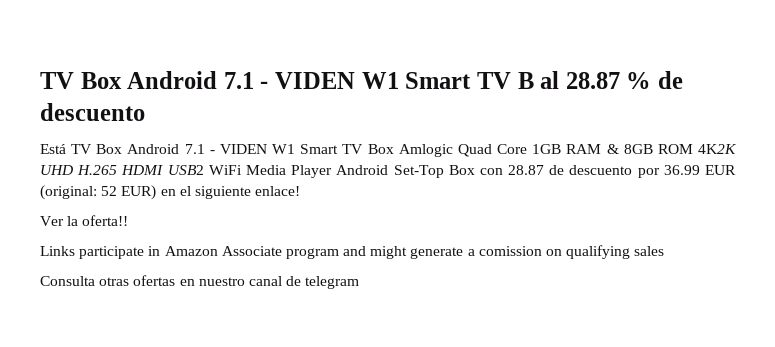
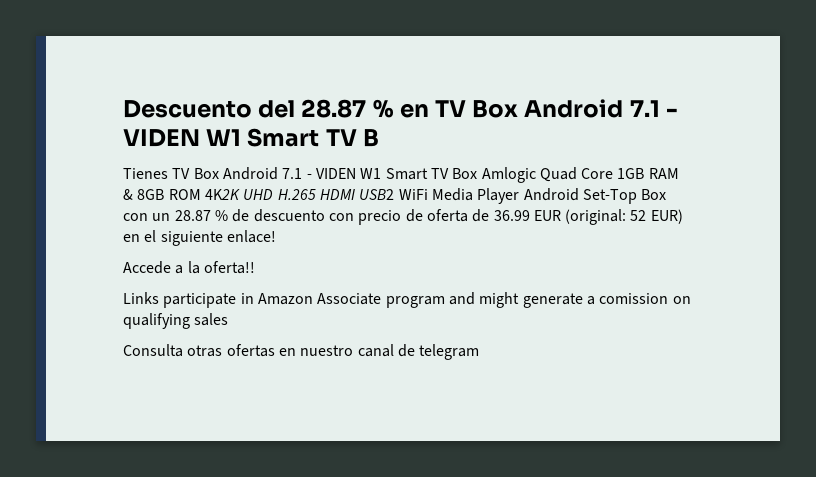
- TV Box Android 7.1 - VIDEN W1 Smart TV B al 28.87 % de descuento
- Está TV Box Android 7.1 - VIDEN W1 Smart TV Box Amlogic Quad Core 1GB RAM & 8GB ROM 4K2K UHD H.265 HDMI USB2 WiFi Media Player Android Set-Top Box con 28.87 de descuento por 36.99 EUR (original: 52 EUR) en el siguiente enlace!
+ Descuento del 28.87 % en TV Box Android 7.1 - VIDEN W1 Smart TV B
+ Tienes TV Box Android 7.1 - VIDEN W1 Smart TV Box Amlogic Quad Core 1GB RAM & 8GB ROM 4K2K UHD H.265 HDMI USB2 WiFi Media Player Android Set-Top Box con un 28.87 % de descuento con precio de oferta de 36.99 EUR (original: 52 EUR) en el siguiente enlace!
- Ver la oferta!!
+ Accede a la oferta!!

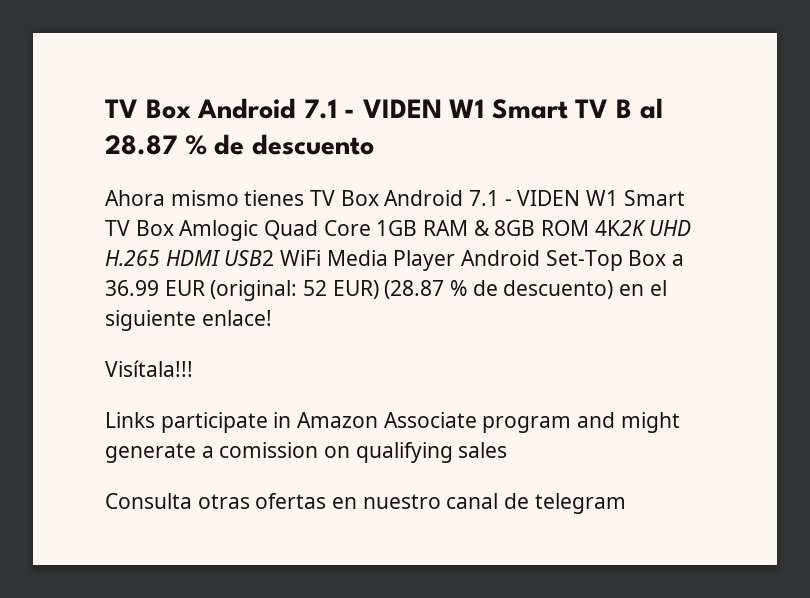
- Descuento del 28.87 % en TV Box Android 7.1 - VIDEN W1 Smart TV B
- Tienes TV Box Android 7.1 - VIDEN W1 Smart TV Box Amlogic Quad Core 1GB RAM & 8GB ROM 4K2K UHD H.265 HDMI USB2 WiFi Media Player Android Set-Top Box con un 28.87 % de descuento con precio de oferta de 36.99 EUR (original: 52 EUR) en el siguiente enlace!
+ TV Box Android 7.1 - VIDEN W1 Smart TV B al 28.87 % de descuento
+ Ahora mismo tienes TV Box Android 7.1 - VIDEN W1 Smart TV Box Amlogic Quad Core 1GB RAM & 8GB ROM 4K2K UHD H.265 HDMI USB2 WiFi Media Player Android Set-Top Box a 36.99 EUR (original: 52 EUR) (28.87 % de descuento) en el siguiente enlace!
- Accede a la oferta!!
+ Visítala!!!

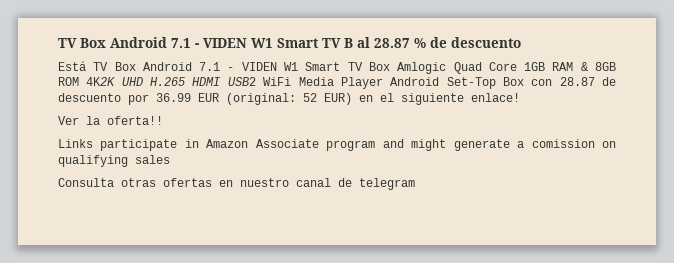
- Ahora mismo tienes TV Box Android 7.1 - VIDEN W1 Smart TV Box Amlogic Quad Core 1GB RAM & 8GB ROM 4K2K UHD H.265 HDMI USB2 WiFi Media Player Android Set-Top Box a 36.99 EUR (original: 52 EUR) (28.87 % de descuento) en el siguiente enlace!
+ Está TV Box Android 7.1 - VIDEN W1 Smart TV Box Amlogic Quad Core 1GB RAM & 8GB ROM 4K2K UHD H.265 HDMI USB2 WiFi Media Player Android Set-Top Box con 28.87 de descuento por 36.99 EUR (original: 52 EUR) en el siguiente enlace!
- Visítala!!!
+ Ver la oferta!!

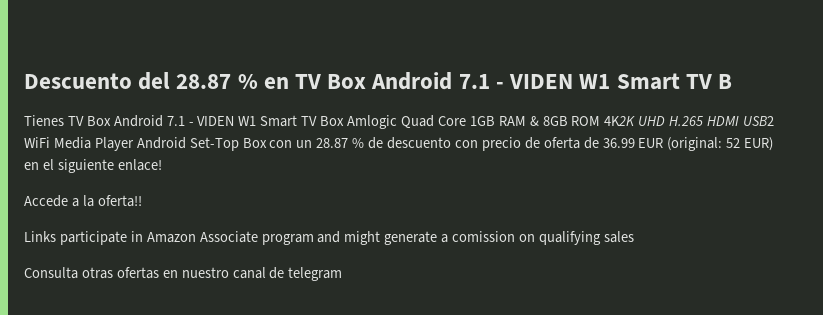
- TV Box Android 7.1 - VIDEN W1 Smart TV B al 28.87 % de descuento
- Está TV Box Android 7.1 - VIDEN W1 Smart TV Box Amlogic Quad Core 1GB RAM & 8GB ROM 4K2K UHD H.265 HDMI USB2 WiFi Media Player Android Set-Top Box con 28.87 de descuento por 36.99 EUR (original: 52 EUR) en el siguiente enlace!
+ Descuento del 28.87 % en TV Box Android 7.1 - VIDEN W1 Smart TV B
+ Tienes TV Box Android 7.1 - VIDEN W1 Smart TV Box Amlogic Quad Core 1GB RAM & 8GB ROM 4K2K UHD H.265 HDMI USB2 WiFi Media Player Android Set-Top Box con un 28.87 % de descuento con precio de oferta de 36.99 EUR (original: 52 EUR) en el siguiente enlace!
- Ver la oferta!!
+ Accede a la oferta!!

